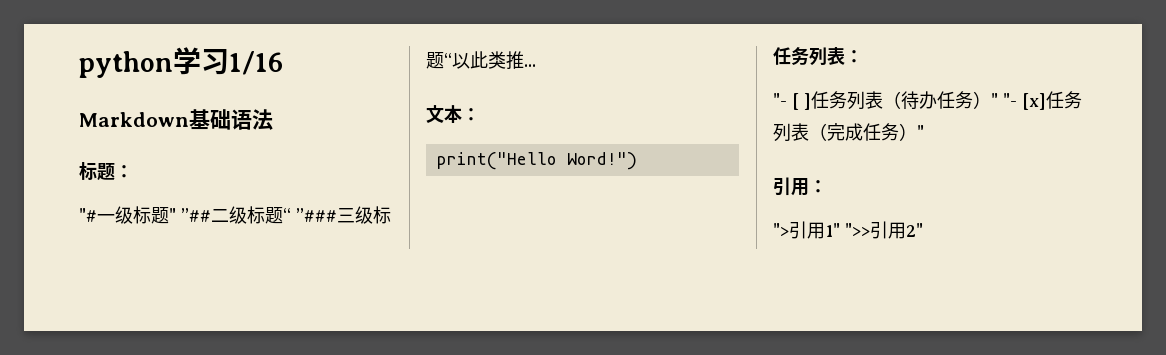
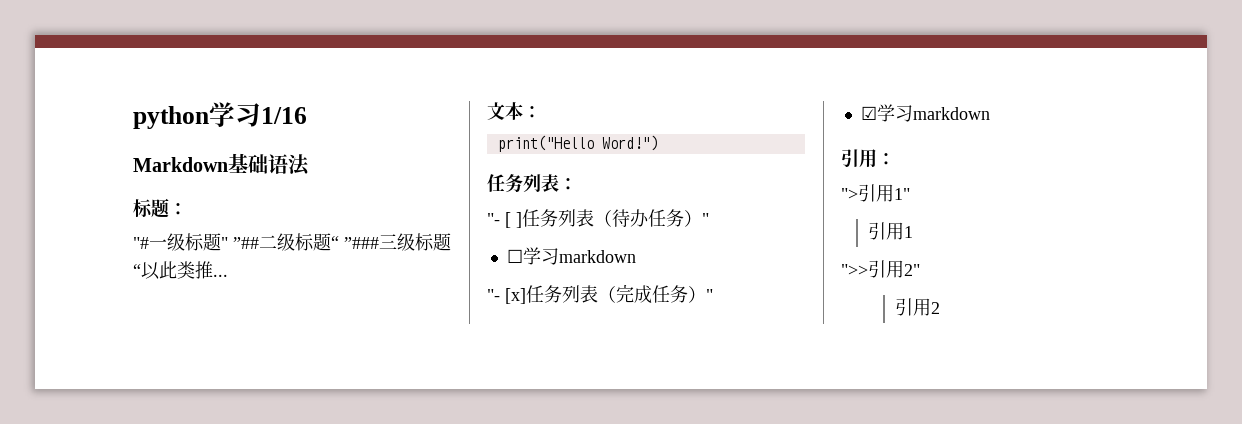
- "- [ ]任务列表（待办任务）" "- [x]任务列表（完成任务）"
+ "- [ ]任务列表（待办任务）"
+ ☐学习markdown
+ "- [x]任务列表（完成任务）"
+ ☑学习markdown
- ">引用1" ">>引用2"
+ ">引用1"
+ 引用1
+ ">>引用2"
+ 引用2

